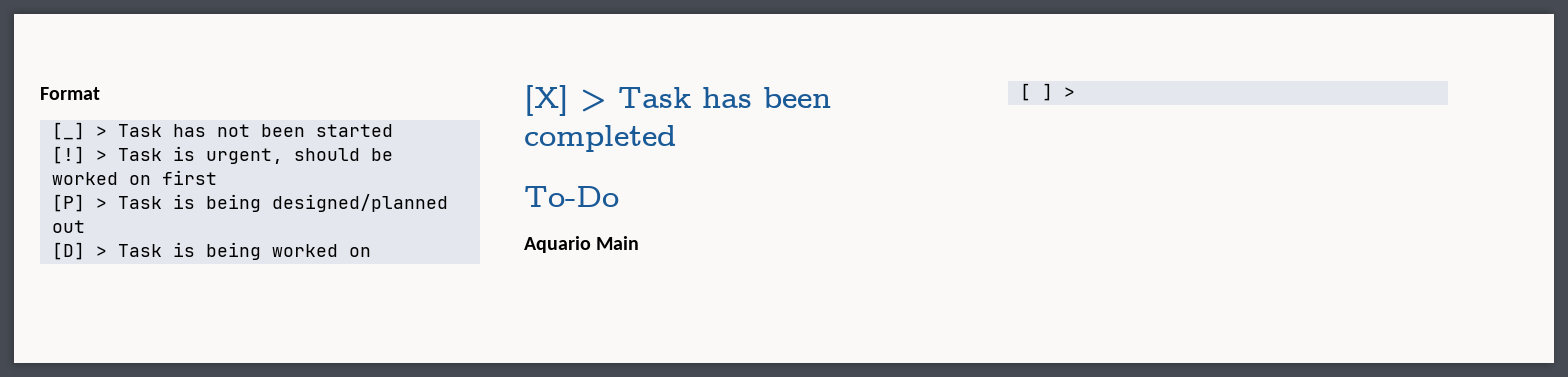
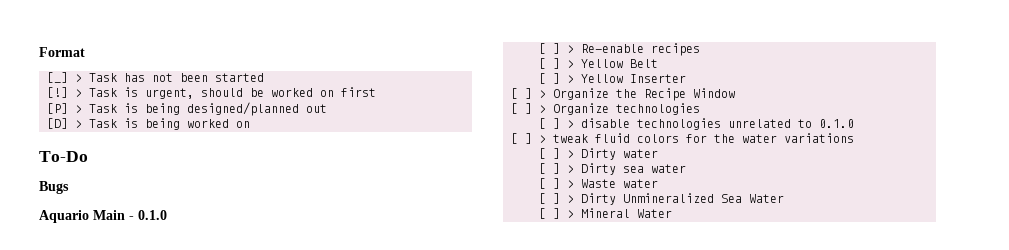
- [X] > Task has been completed
  To-Do
+ Bugs
- Aquario Main
- [ ] >
+ Aquario Main - 0.1.0
+ [ ] > Re-enable recipes
+ [ ] > Yellow Belt
+ [ ] > Yellow Inserter
+ [ ] > Organize the Recipe Window
+ [ ] > Organize technologies
+ [ ] > disable technologies unrelated to 0.1.0
+ [ ] > tweak fluid colors for the water variations
+ [ ] > Dirty water
+ [ ] > Dirty sea water
+ [ ] > Waste water
+ [ ] > Dirty Unmineralized Sea Water
+ [ ] > Mineral Water

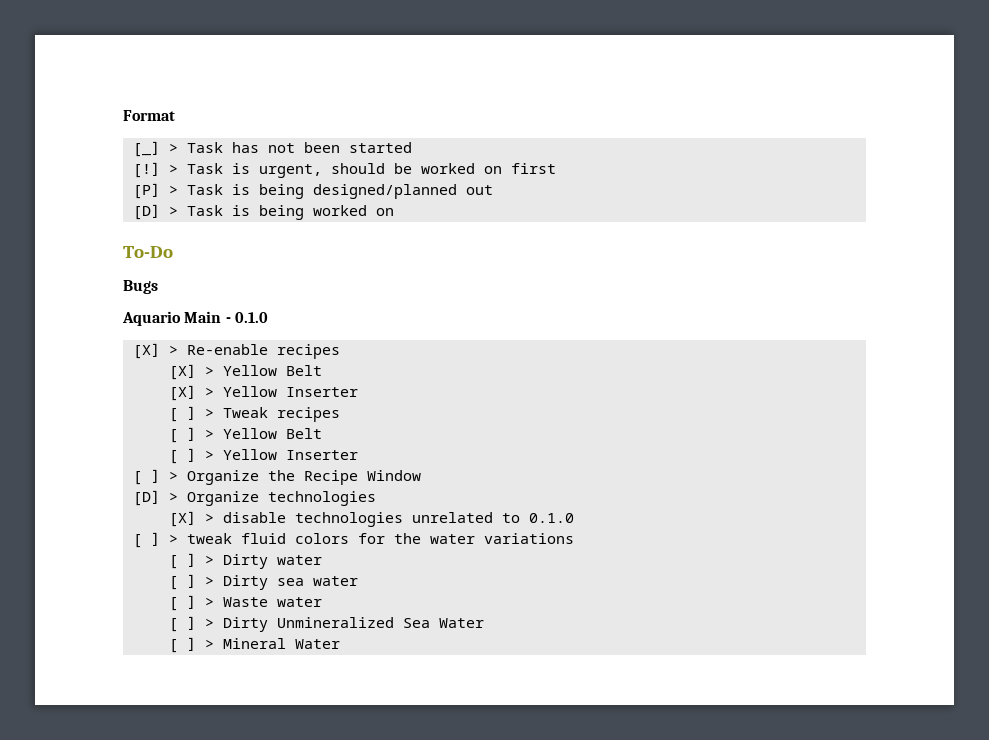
- [ ] > Re-enable recipes
+ [X] > Re-enable recipes
+ [X] > Yellow Belt
+ [X] > Yellow Inserter
+ [ ] > Tweak recipes
- [ ] > Organize technologies
+ [D] > Organize technologies
- [ ] > disable technologies unrelated to 0.1.0
+ [X] > disable technologies unrelated to 0.1.0

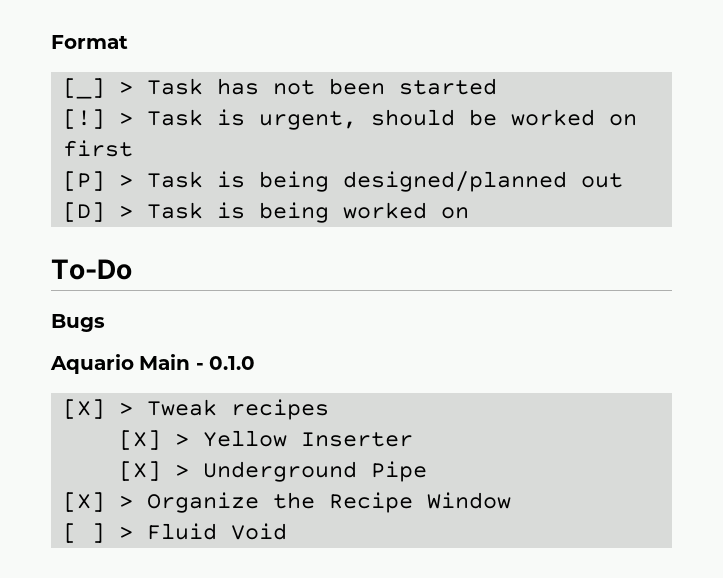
- [X] > Re-enable recipes
- [X] > Yellow Belt
+ [X] > Tweak recipes
- [ ] > Tweak recipes
- [ ] > Yellow Belt
- [ ] > Yellow Inserter
- [ ] > Organize the Recipe Window
+ [X] > Underground Pipe
+ [X] > Organize the Recipe Window
- [D] > Organize technologies
- [X] > disable technologies unrelated to 0.1.0
- [ ] > tweak fluid colors for the water variations
- [ ] > Dirty water
- [ ] > Dirty sea water
- [ ] > Waste water
- [ ] > Dirty Unmineralized Sea Water
- [ ] > Mineral Water
+ [ ] > Fluid Void

